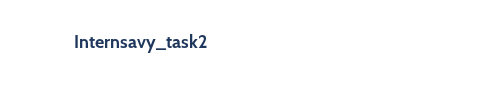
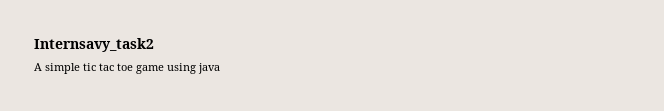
+ A simple tic tac toe game using java

